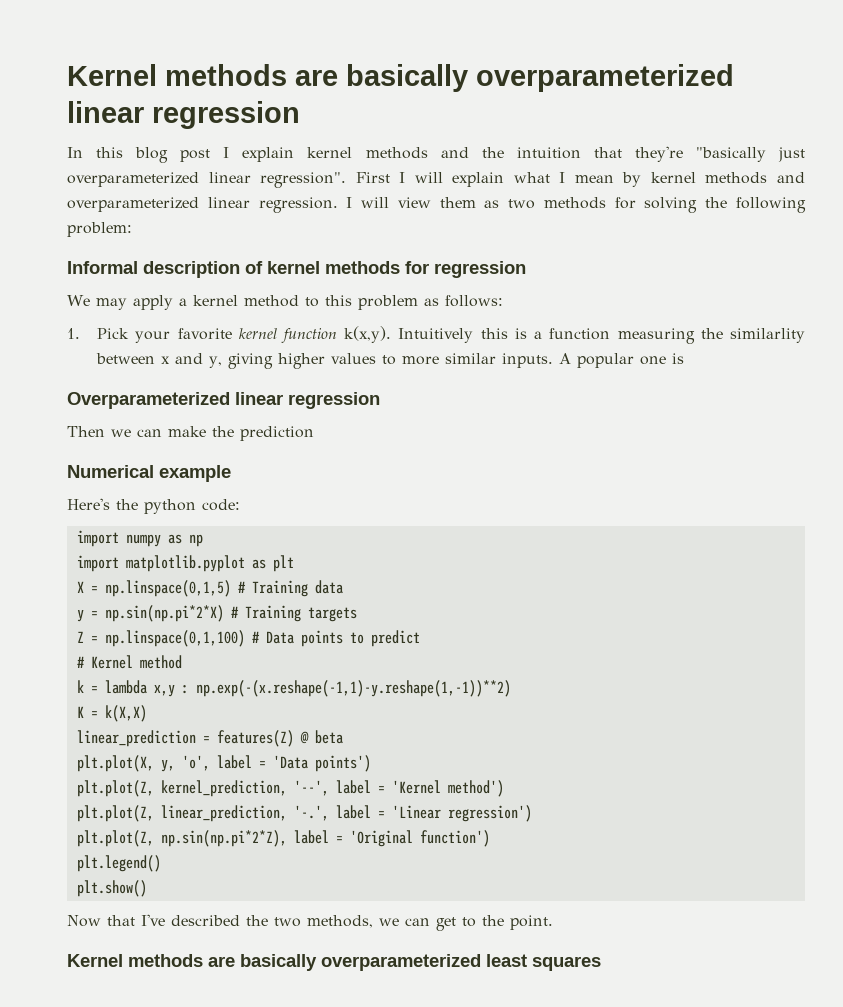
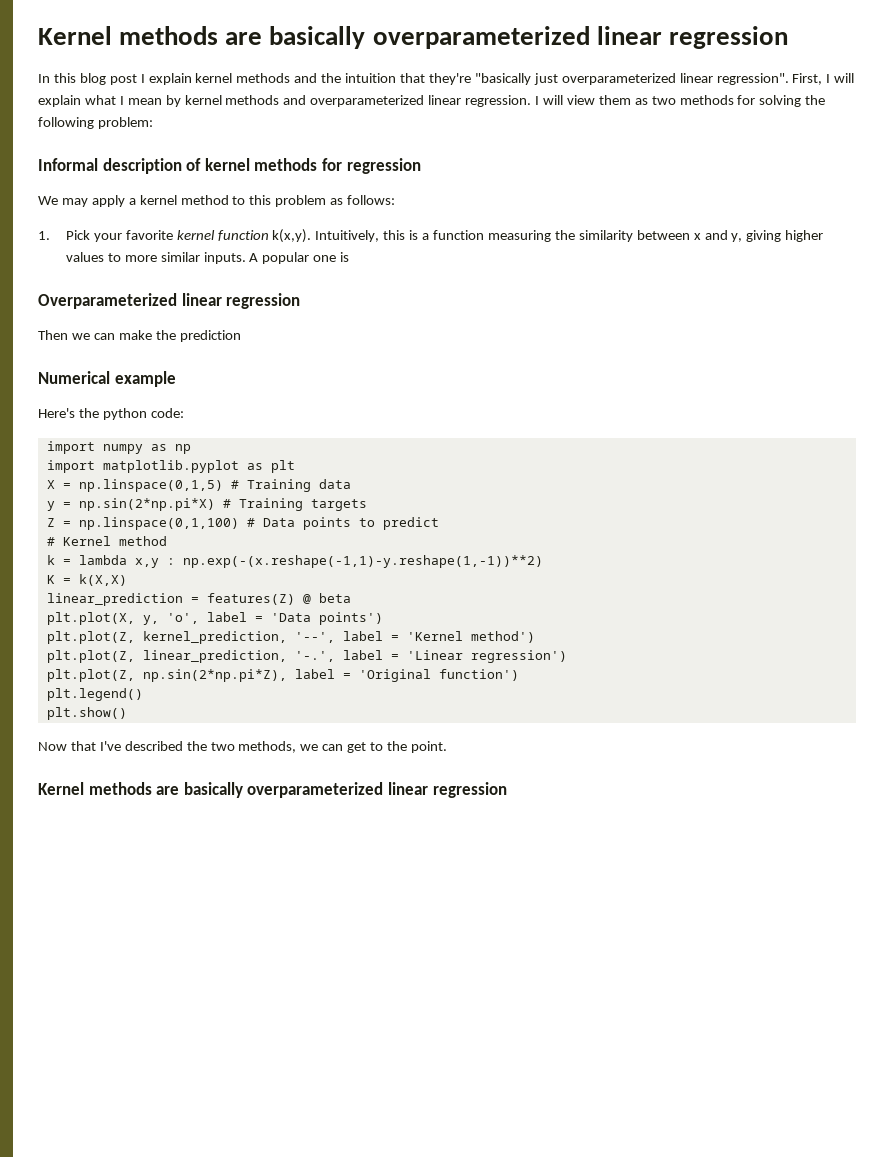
- First I will explain what I mean by kernel methods and overparameterized linear regression.
+ First, I will explain what I mean by kernel methods and overparameterized linear regression.
- Intuitively this is a function measuring the similarlity between x and y, giving higher values to more similar inputs.
+ Intuitively, this is a function measuring the similarity between x and y, giving higher values to more similar inputs.
- y = np.sin(np.pi*2*X) # Training targets
+ y = np.sin(2*np.pi*X) # Training targets
- plt.plot(Z, np.sin(np.pi*2*Z), label = 'Original function')
+ plt.plot(Z, np.sin(2*np.pi*Z), label = 'Original function')
  Now that I've described the two methods, we can get to the point.
- Kernel methods are basically overparameterized least squares
+ Kernel methods are basically overparameterized linear regression

